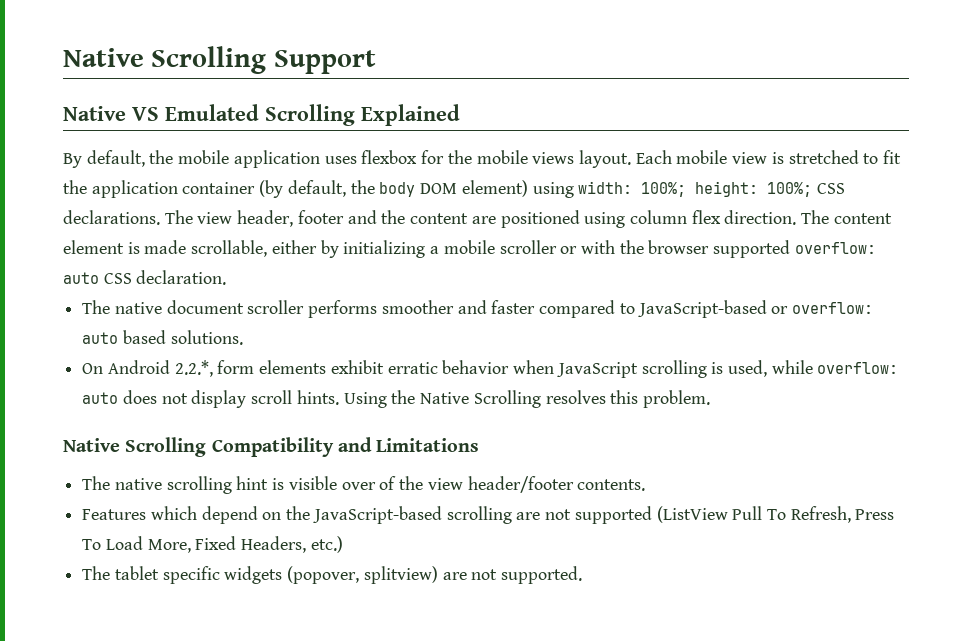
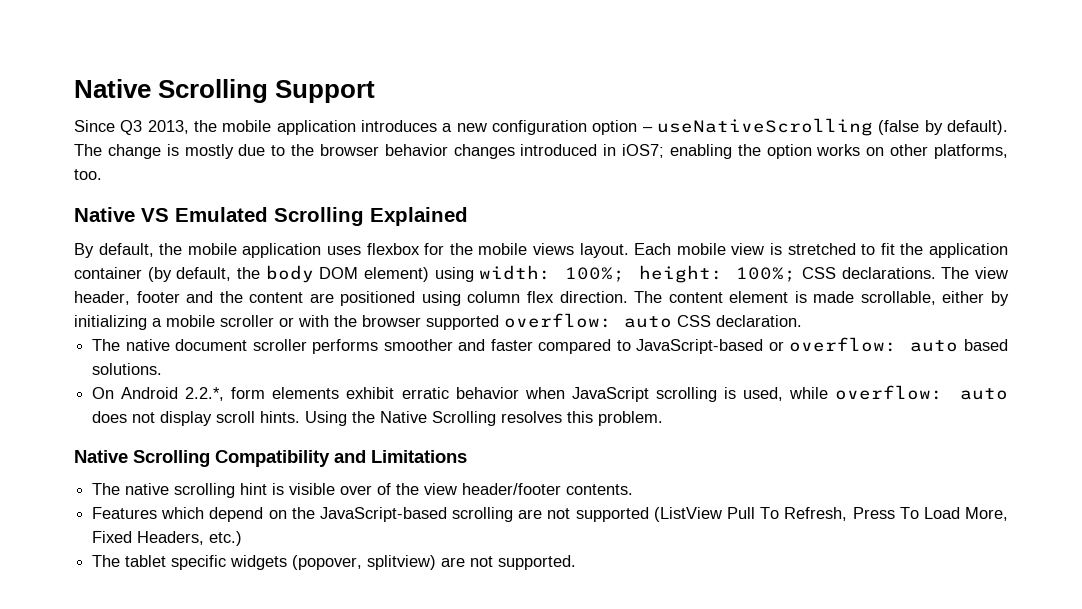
+ Since Q3 2013, the mobile application introduces a new configuration option – useNativeScrolling (false by default). The change is mostly due to the browser behavior changes introduced in iOS7; enabling the option works on other platforms, too.

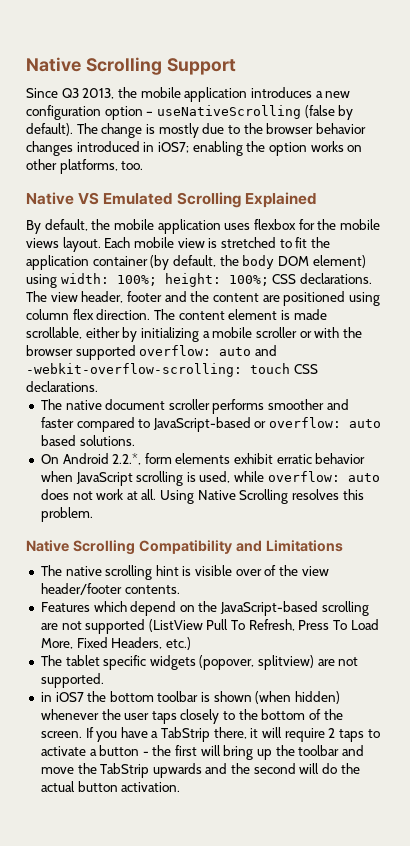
- The content element is made scrollable, either by initializing a mobile scroller or with the browser supported overflow: auto CSS declaration.
+ The content element is made scrollable, either by initializing a mobile scroller or with the browser supported overflow: auto and -webkit-overflow-scrolling: touch CSS declarations.
- On Android 2.2.*, form elements exhibit erratic behavior when JavaScript scrolling is used, while overflow: auto does not display scroll hints. Using the Native Scrolling resolves this problem.
+ On Android 2.2.*, form elements exhibit erratic behavior when JavaScript scrolling is used, while overflow: auto does not work at all. Using Native Scrolling resolves this problem.
+ in iOS7 the bottom toolbar is shown (when hidden) whenever the user taps closely to the bottom of the screen. If you have a TabStrip there, it will require 2 taps to activate a button - the first will bring up the toolbar and move the TabStrip upwards and the second will do the actual button activation.

